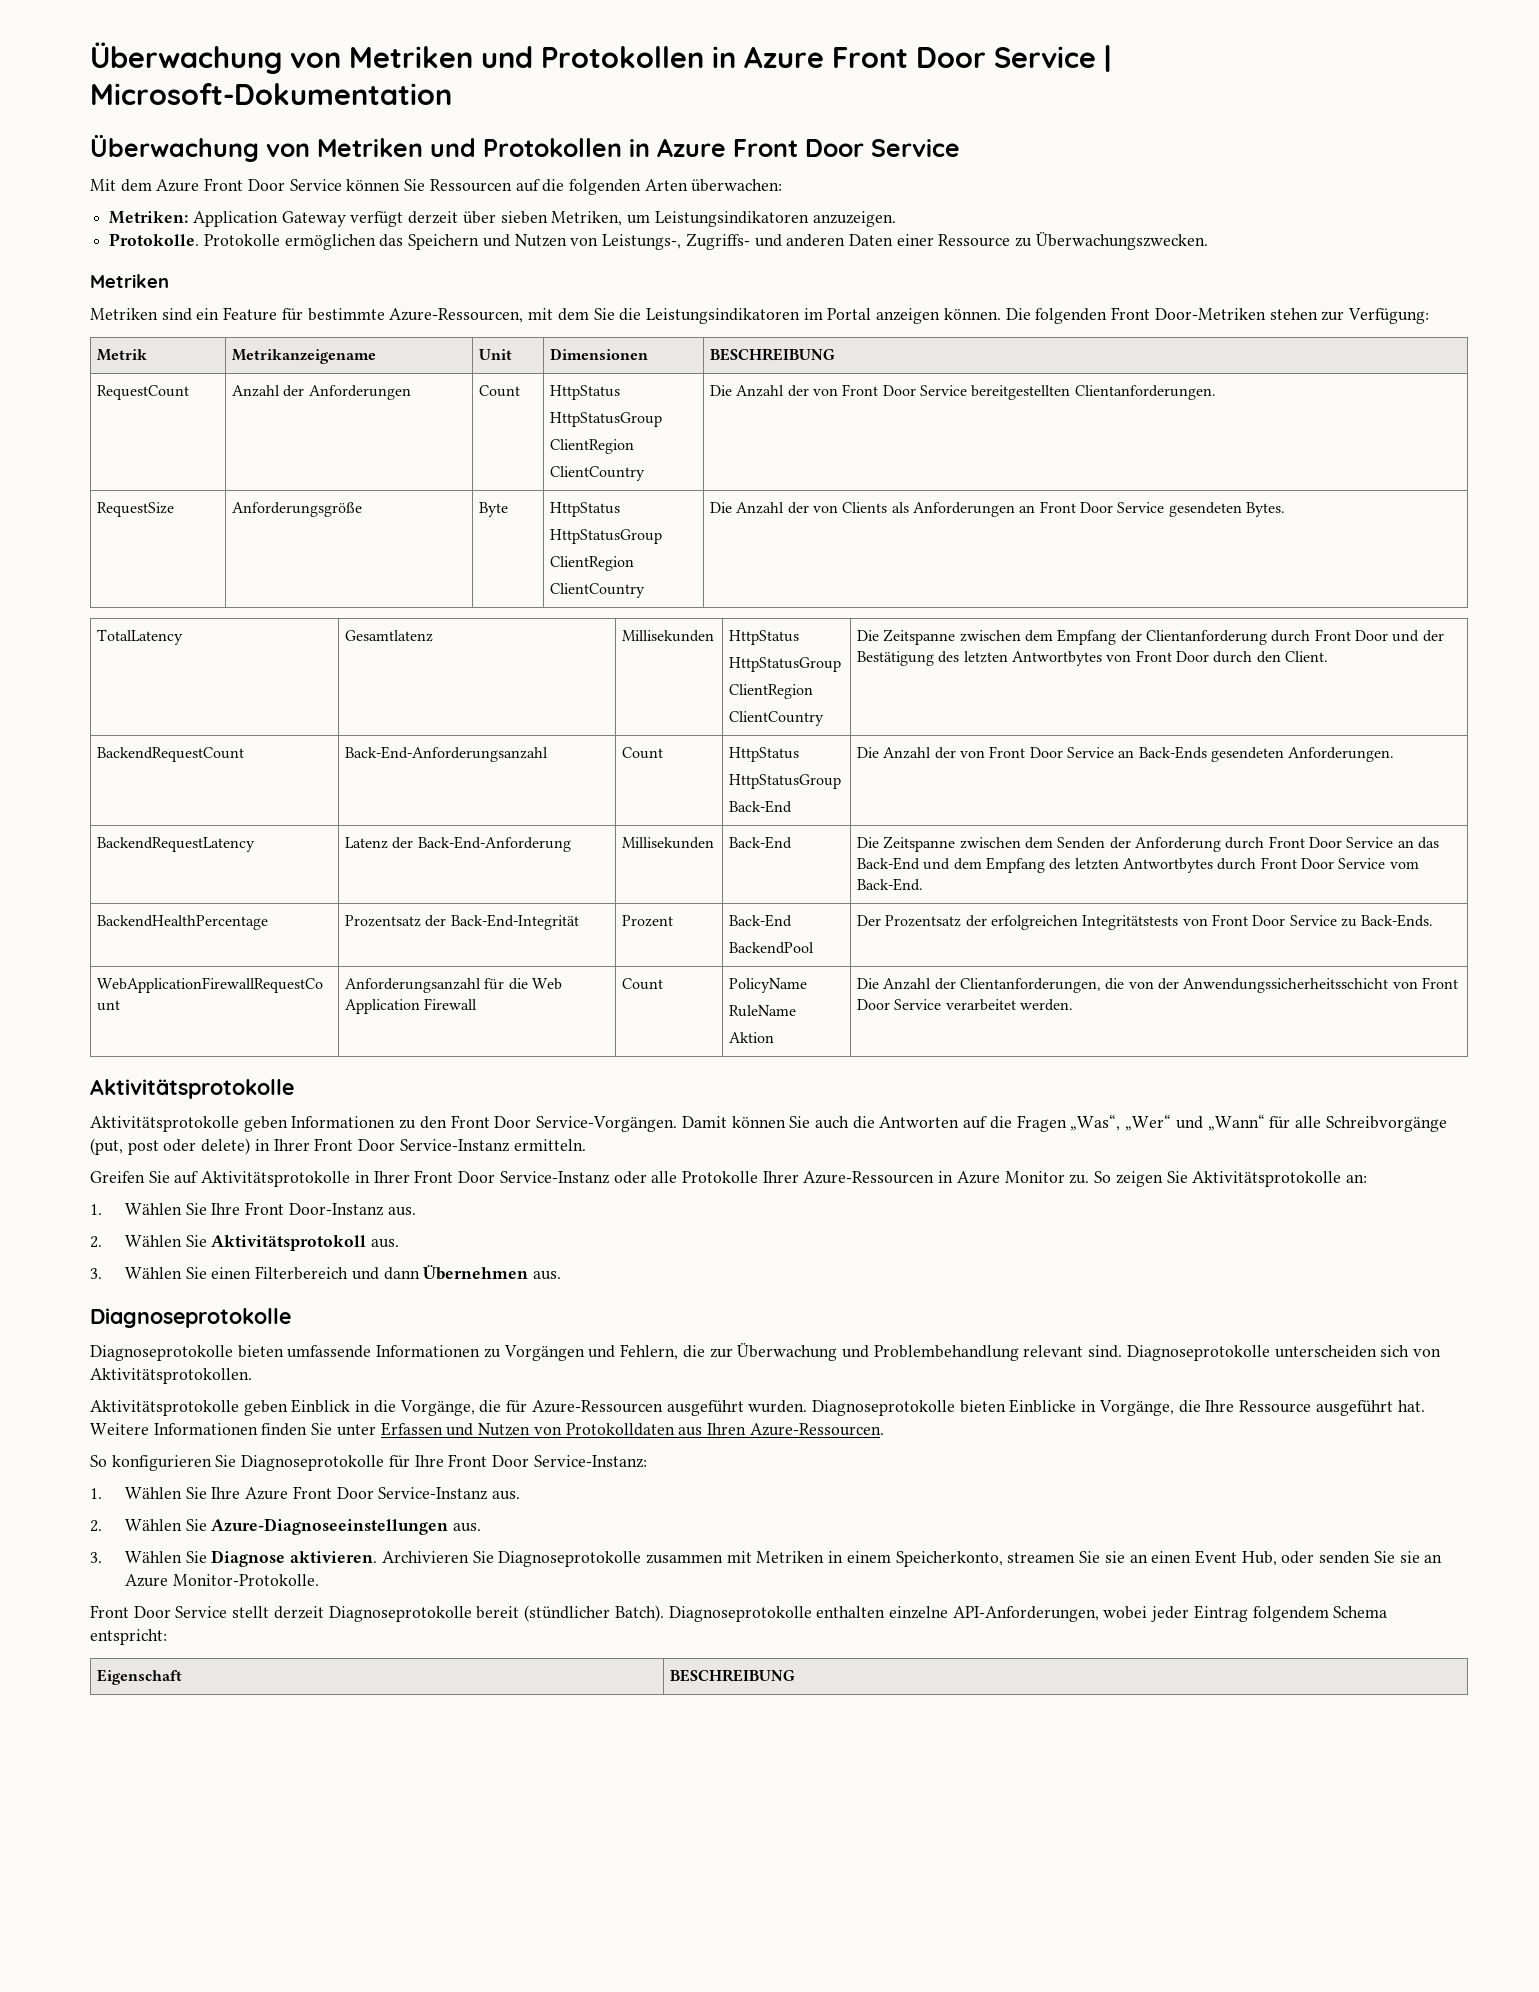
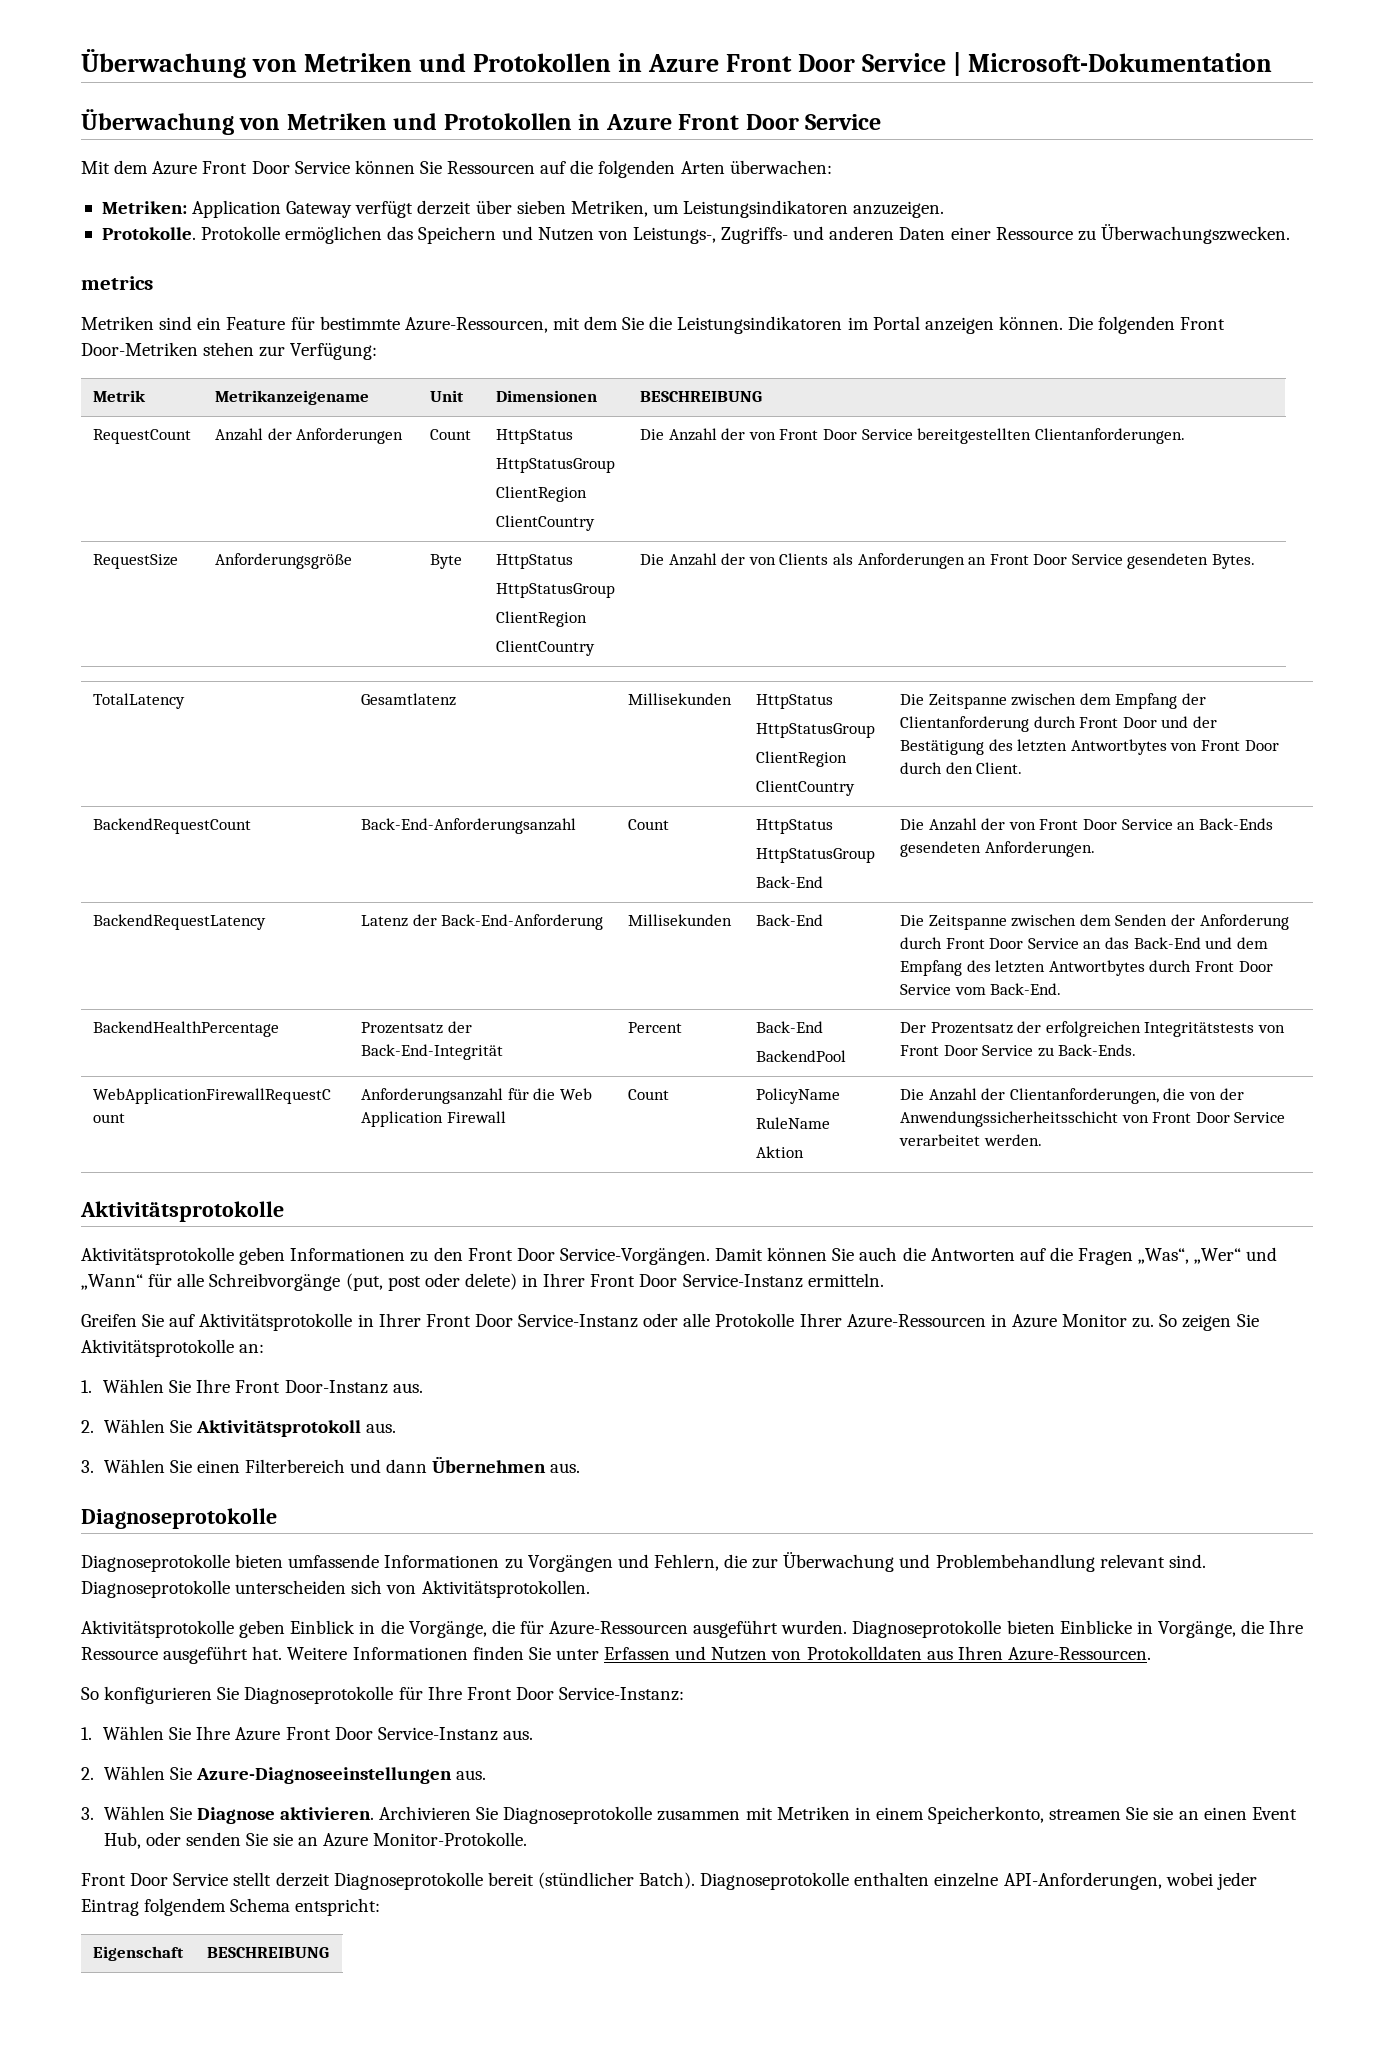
  Protokolle ermöglichen das Speichern und Nutzen von Leistungs-, Zugriffs- und anderen Daten einer Ressource zu Überwachungszwecken.
- Metriken
+ metrics
- BackendHealthPercentage | Prozentsatz der Back-End-Integrität | Prozent | Back-End
+ BackendHealthPercentage | Prozentsatz der Back-End-Integrität | Percent | Back-End

